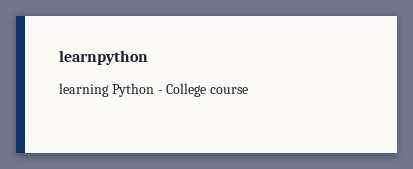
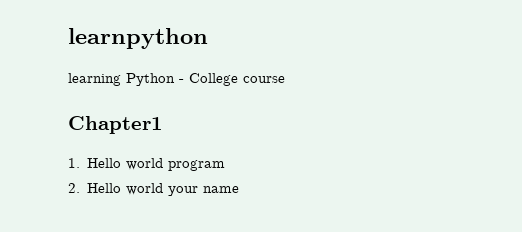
+ Chapter1
+ 1. Hello world program
+ 2. Hello world your name

